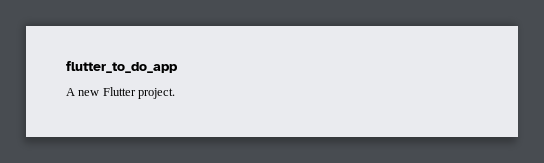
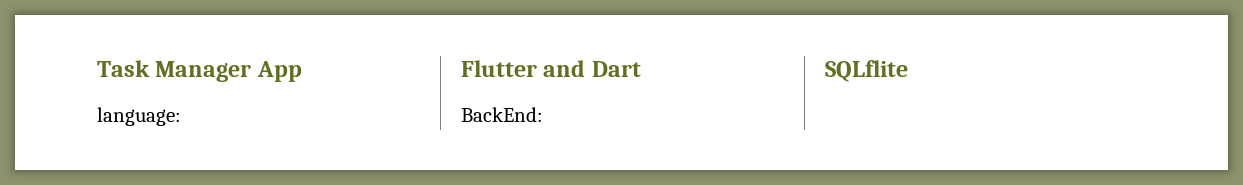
- flutter_to_do_app
- A new Flutter project.
+ Task Manager App
+ language:
+ Flutter and Dart
+ BackEnd:
+ SQLflite

